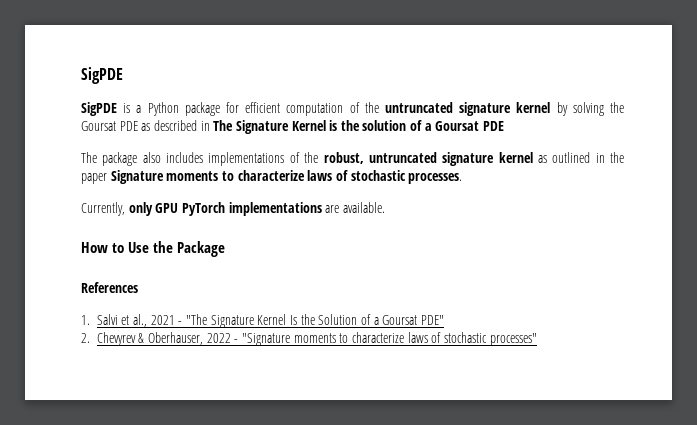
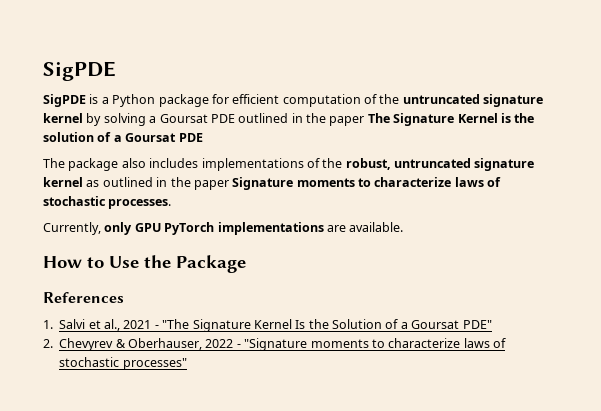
- SigPDE is a Python package for efficient computation of the untruncated signature kernel by solving the Goursat PDE as described in The Signature Kernel is the solution of a Goursat PDE
+ SigPDE is a Python package for efficient computation of the untruncated signature kernel by solving a Goursat PDE outlined in the paper The Signature Kernel is the solution of a Goursat PDE

